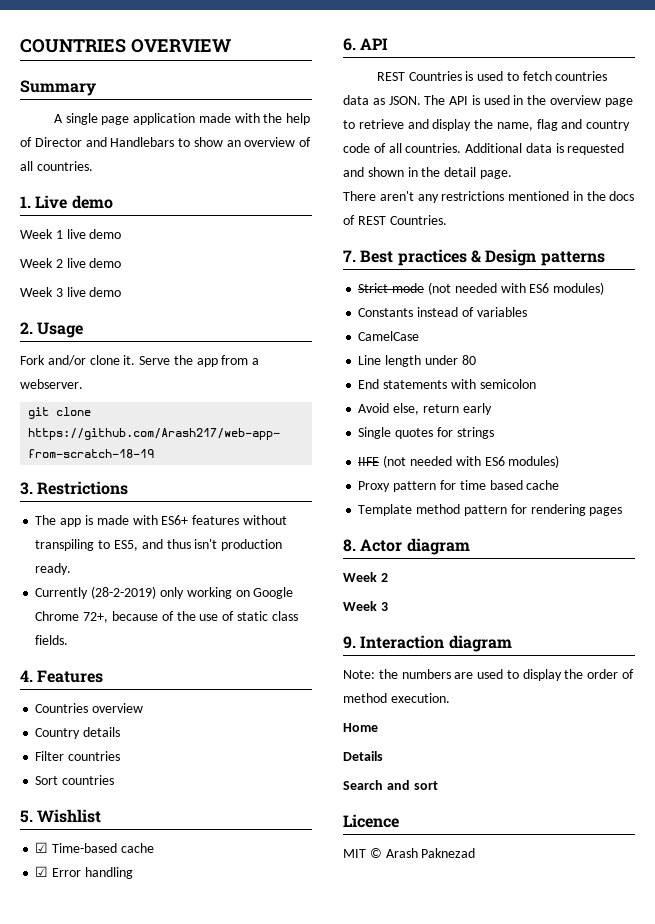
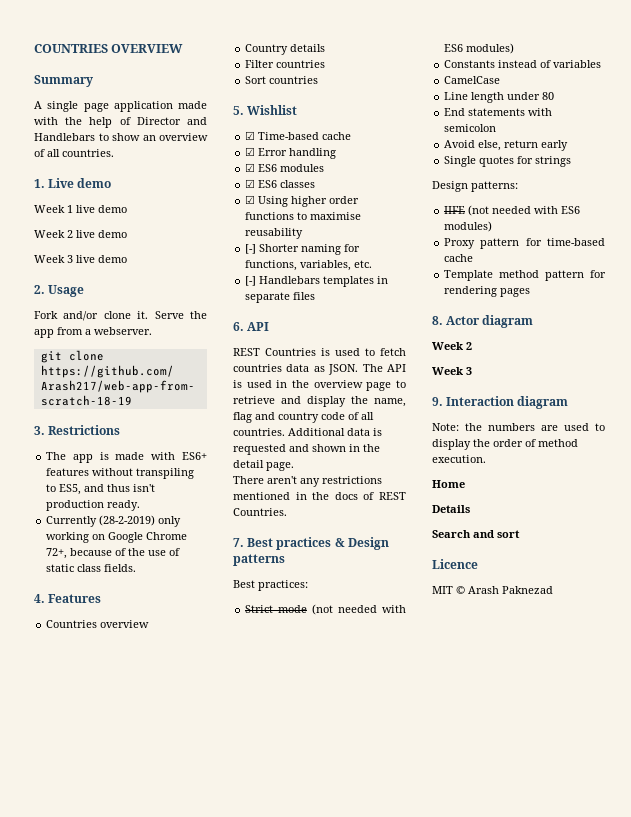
+ ☑ ES6 modules
+ ☑ ES6 classes
+ ☑ Using higher order functions to maximise reusability
+ [-] Shorter naming for functions, variables, etc.
+ [-] Handlebars templates in separate files
+ Best practices:
+ Design patterns:
- Proxy pattern for time based cache
+ Proxy pattern for time-based cache

